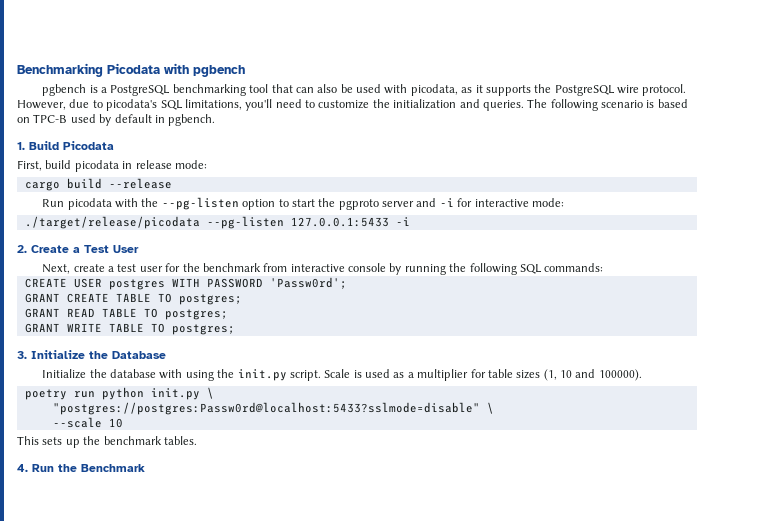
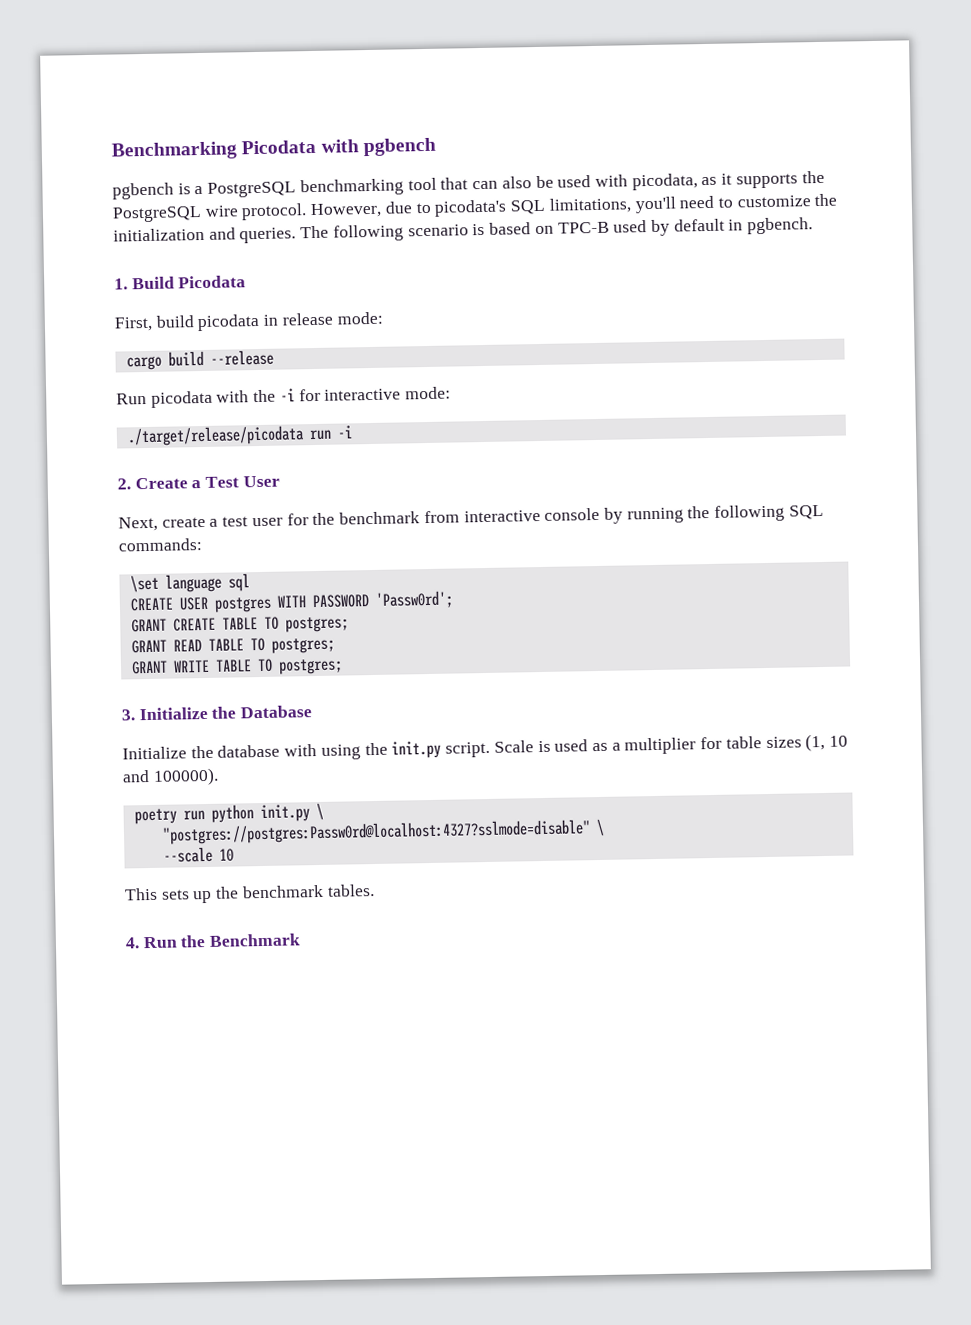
- Run picodata with the --pg-listen option to start the pgproto server and -i for interactive mode:
+ Run picodata with the -i for interactive mode:
- ./target/release/picodata --pg-listen 127.0.0.1:5433 -i
+ ./target/release/picodata run -i
+ \set language sql
- "postgres://postgres:Passw0rd@localhost:5433?sslmode=disable" \
+ "postgres://postgres:Passw0rd@localhost:4327?sslmode=disable" \

